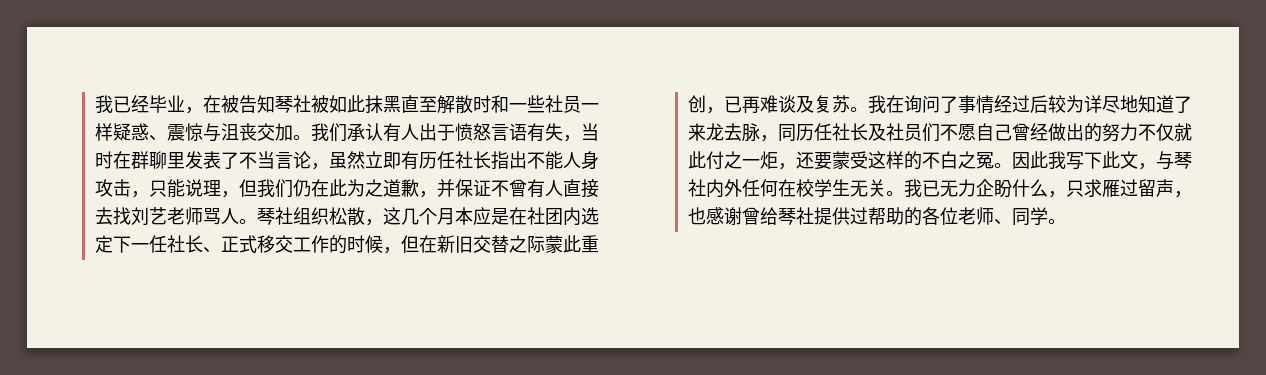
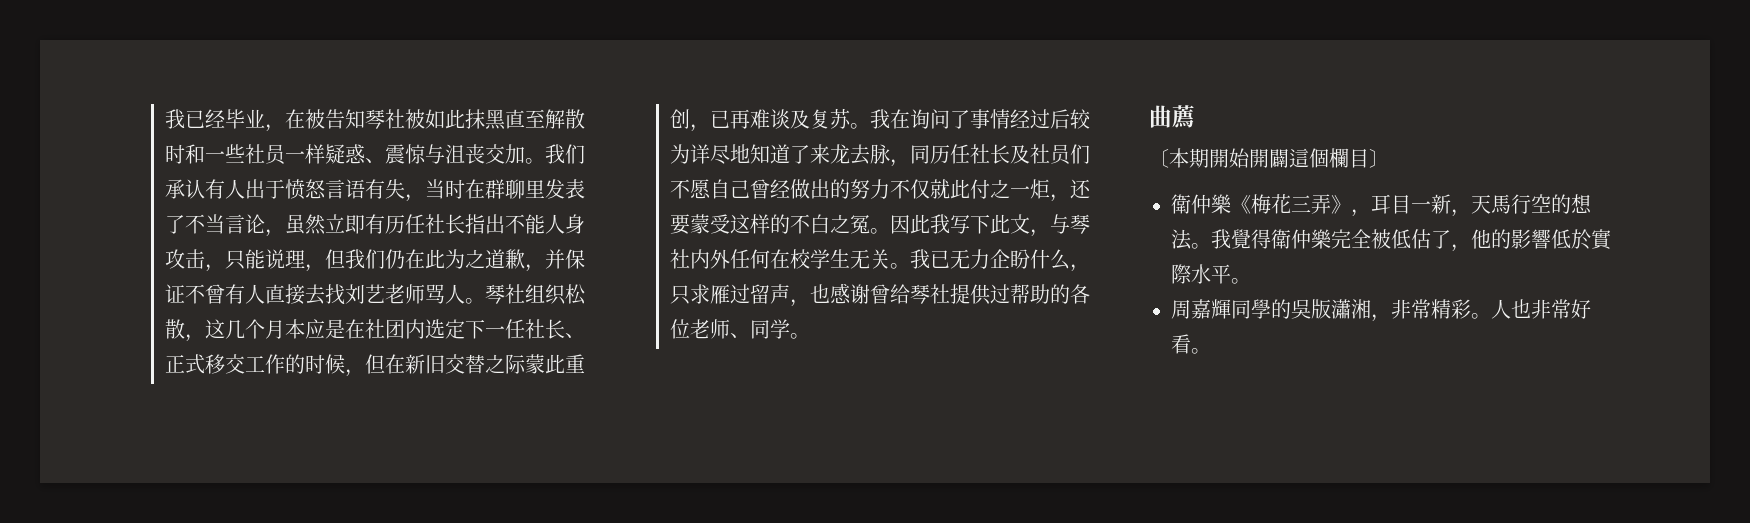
+ 曲薦
+ 〔本期開始開闢這個欄目〕
+ 衛仲樂《梅花三弄》，耳目一新，天馬行空的想法。我覺得衛仲樂完全被低估了，他的影響低於實際水平。
+ 周嘉輝同學的吳版瀟湘，非常精彩。人也非常好看。

